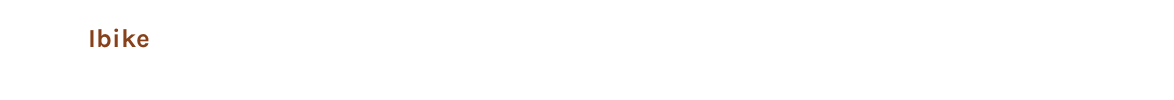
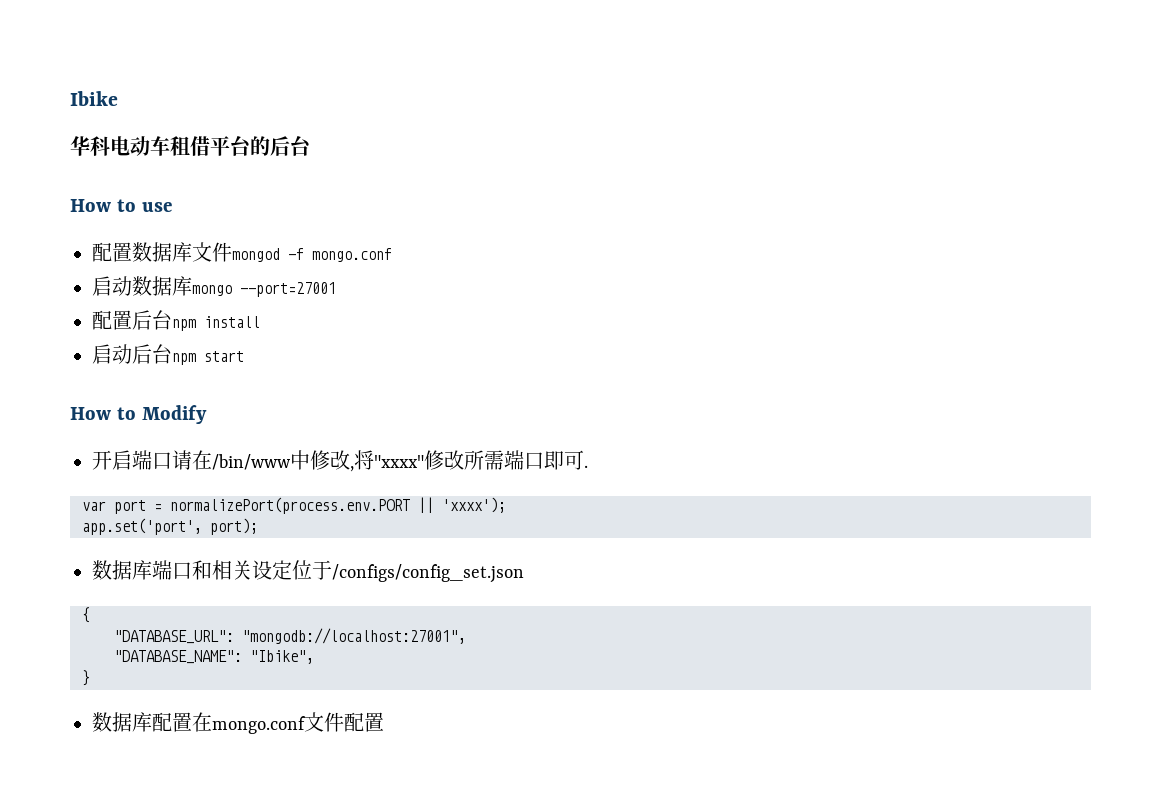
+ 华科电动车租借平台的后台
+ How to use
+ 配置数据库文件mongod -f mongo.conf
+ 启动数据库mongo --port=27001
+ 配置后台npm install
+ 启动后台npm start
+ How to Modify
+ 开启端口请在/bin/www中修改,将"xxxx"修改所需端口即可.
+ var port = normalizePort(process.env.PORT || 'xxxx');
+ app.set('port', port);
+ 数据库端口和相关设定位于/configs/config_set.json
+ {
+ "DATABASE_URL": "mongodb://localhost:27001",
+ "DATABASE_NAME": "Ibike",
+ }
+ 数据库配置在mongo.conf文件配置

